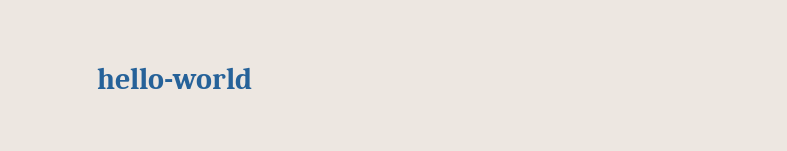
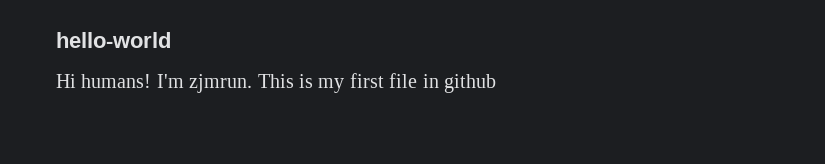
+ Hi humans! I'm zjmrun. This is my first file in github

